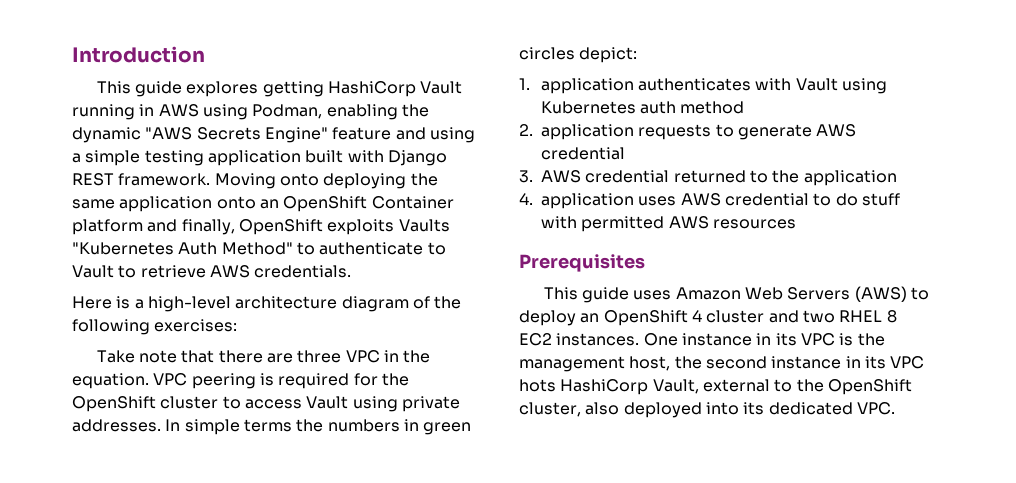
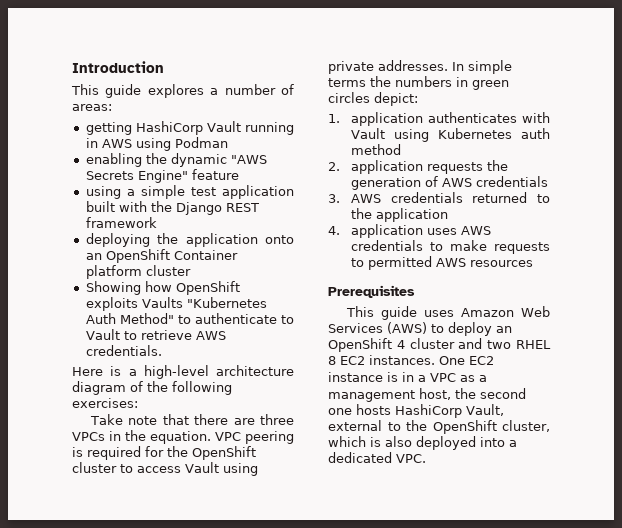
- This guide explores getting HashiCorp Vault running in AWS using Podman, enabling the dynamic "AWS Secrets Engine" feature and using a simple testing application built with Django REST framework. Moving onto deploying the same application onto an OpenShift Container platform and finally, OpenShift exploits Vaults "Kubernetes Auth Method" to authenticate to Vault to retrieve AWS credentials.
+ This guide explores a number of areas:
+ getting HashiCorp Vault running in AWS using Podman
+ enabling the dynamic "AWS Secrets Engine" feature
+ using a simple test application built with the Django REST framework
+ deploying the application onto an OpenShift Container platform cluster
+ Showing how OpenShift exploits Vaults "Kubernetes Auth Method" to authenticate to Vault to retrieve AWS credentials.
- Take note that there are three VPC in the equation.
+ Take note that there are three VPCs in the equation.
- 2. application requests to generate AWS credential
+ 2. application requests the generation of AWS credentials
- 3. AWS credential returned to the application
+ 3. AWS credentials returned to the application
- 4. application uses AWS credential to do stuff with permitted AWS resources
+ 4. application uses AWS credentials to make requests to permitted AWS resources
- This guide uses Amazon Web Servers (AWS) to deploy an OpenShift 4 cluster and two RHEL 8 EC2 instances.
+ This guide uses Amazon Web Services (AWS) to deploy an OpenShift 4 cluster and two RHEL 8 EC2 instances.
- One instance in its VPC is the management host, the second instance in its VPC hots HashiCorp Vault, external to the OpenShift cluster, also deployed into its dedicated VPC.
+ One EC2 instance is in a VPC as a management host, the second one hosts HashiCorp Vault, external to the OpenShift cluster, which is also deployed into a dedicated VPC.

